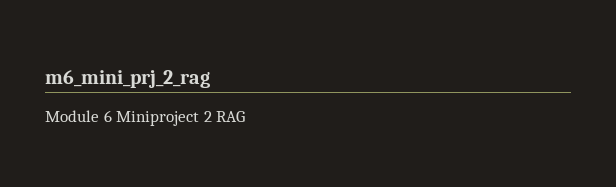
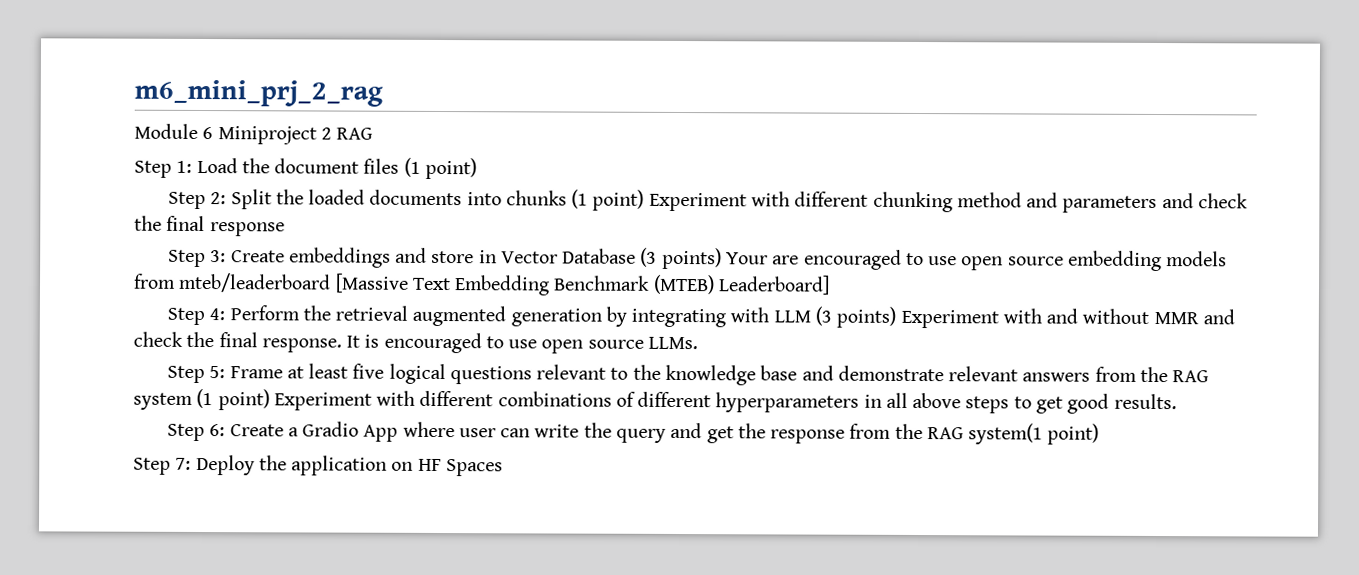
+ Step 1: Load the document files (1 point)
+ Step 2: Split the loaded documents into chunks (1 point) Experiment with different chunking method and parameters and check the final response
+ Step 3: Create embeddings and store in Vector Database (3 points) Your are encouraged to use open source embedding models from mteb/leaderboard [Massive Text Embedding Benchmark (MTEB) Leaderboard]
+ Step 4: Perform the retrieval augmented generation by integrating with LLM (3 points) Experiment with and without MMR and check the final response. It is encouraged to use open source LLMs.
+ Step 5: Frame at least five logical questions relevant to the knowledge base and demonstrate relevant answers from the RAG system (1 point) Experiment with different combinations of different hyperparameters in all above steps to get good results.
+ Step 6: Create a Gradio App where user can write the query and get the response from the RAG system(1 point)
+ Step 7: Deploy the application on HF Spaces

